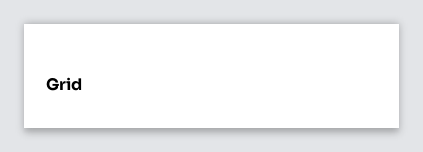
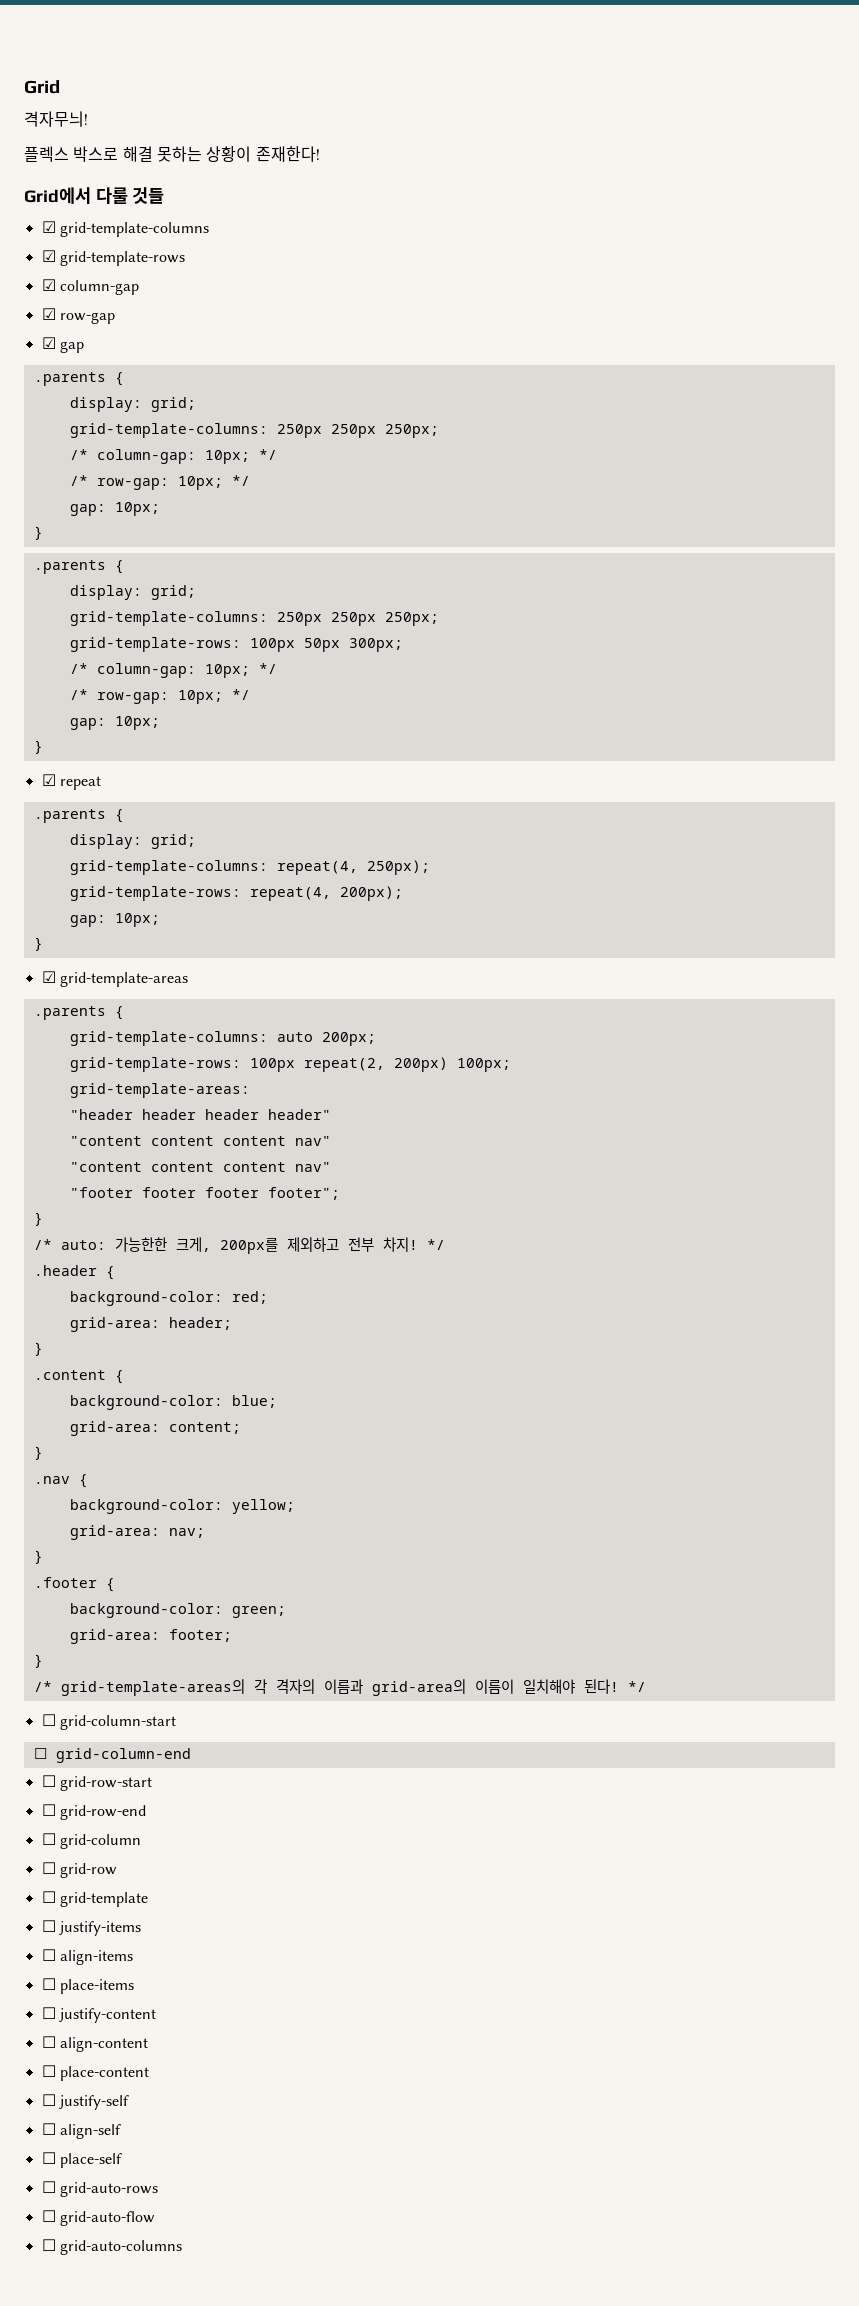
+ 격자무늬!
+ 플렉스 박스로 해결 못하는 상황이 존재한다!
+ Grid에서 다룰 것들
+ ☑ grid-template-columns
+ ☑ grid-template-rows
+ ☑ column-gap
+ ☑ row-gap
+ ☑ gap
+ .parents {
+ display: grid;
+ grid-template-columns: 250px 250px 250px;
+ /* column-gap: 10px; */
+ /* row-gap: 10px; */
+ gap: 10px;
+ }
+ .parents {
+ display: grid;
+ grid-template-columns: 250px 250px 250px;
+ grid-template-rows: 100px 50px 300px;
+ /* column-gap: 10px; */
+ /* row-gap: 10px; */
+ gap: 10px;
+ }
+ ☑ repeat
+ .parents {
+ display: grid;
+ grid-template-columns: repeat(4, 250px);
+ grid-template-rows: repeat(4, 200px);
+ gap: 10px;
+ }
+ ☑ grid-template-areas
+ .parents {
+ grid-template-columns: auto 200px;
+ grid-template-rows: 100px repeat(2, 200px) 100px;
+ grid-template-areas:
+ "header header header header"
+ "content content content nav"
+ "content content content nav"
+ "footer footer footer footer";
+ }
+ /* auto: 가능한한 크게, 200px를 제외하고 전부 차지! */
+ .header {
+ background-color: red;
+ grid-area: header;
+ }
+ .content {
+ background-color: blue;
+ grid-area: content;
+ }
+ .nav {
+ background-color: yellow;
+ grid-area: nav;
+ }
+ .footer {
+ background-color: green;
+ grid-area: footer;
+ }
+ /* grid-template-areas의 각 격자의 이름과 grid-area의 이름이 일치해야 된다! */
+ ☐ grid-column-start
+ ☐ grid-column-end
+ ☐ grid-row-start
+ ☐ grid-row-end
+ ☐ grid-column
+ ☐ grid-row
+ ☐ grid-template
+ ☐ justify-items
+ ☐ align-items
+ ☐ place-items
+ ☐ justify-content
+ ☐ align-content
+ ☐ place-content
+ ☐ justify-self
+ ☐ align-self
+ ☐ place-self
+ ☐ grid-auto-rows
+ ☐ grid-auto-flow
+ ☐ grid-auto-columns

